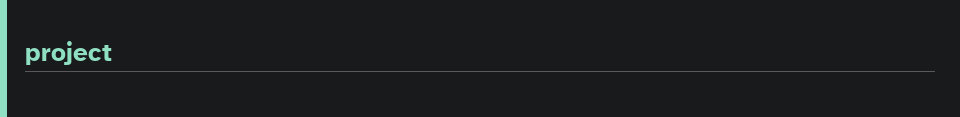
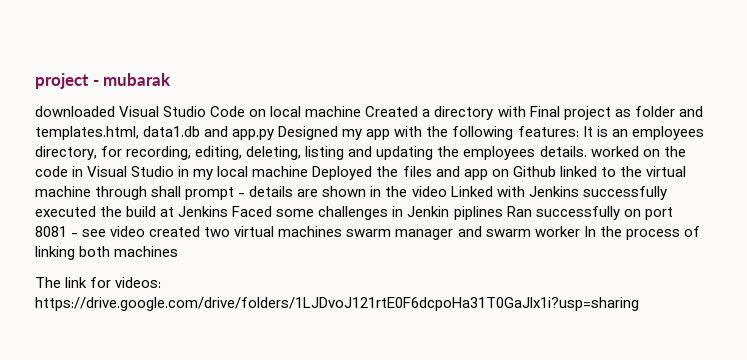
- project
+ project - mubarak
+ downloaded Visual Studio Code on local machine Created a directory with Final project as folder and templates.html, data1.db and app.py Designed my app with the following features: It is an employees directory, for recording, editing, deleting, listing and updating the employees details. worked on the code in Visual Studio in my local machine Deployed the files and app on Github linked to the virtual machine through shall prompt - details are shown in the video Linked with Jenkins successfully executed the build at Jenkins Faced some challenges in Jenkin piplines Ran successfully on port 8081 - see video created two virtual machines swarm manager and swarm worker In the process of linking both machines
+ The link for videos: https://drive.google.com/drive/folders/1LJDvoJ121rtE0F6dcpoHa31T0GaJlx1i?usp=sharing

